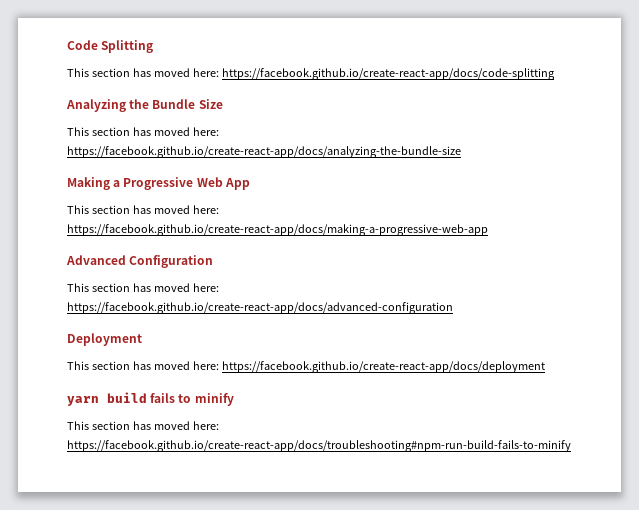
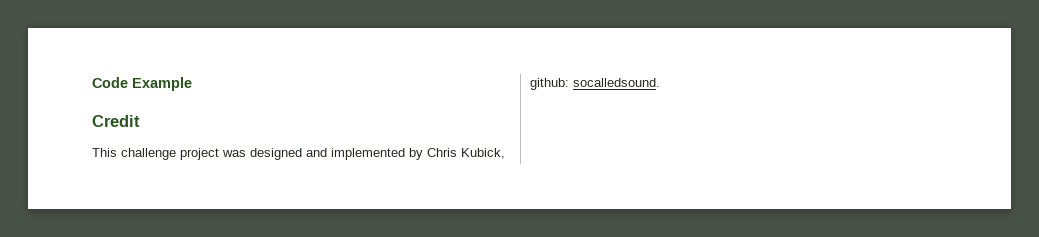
- Code Splitting
- This section has moved here: https://facebook.github.io/create-react-app/docs/code-splitting
- Analyzing the Bundle Size
- This section has moved here: https://facebook.github.io/create-react-app/docs/analyzing-the-bundle-size
- Making a Progressive Web App
- This section has moved here: https://facebook.github.io/create-react-app/docs/making-a-progressive-web-app
- Advanced Configuration
- This section has moved here: https://facebook.github.io/create-react-app/docs/advanced-configuration
- Deployment
- This section has moved here: https://facebook.github.io/create-react-app/docs/deployment
- yarn build fails to minify
- This section has moved here: https://facebook.github.io/create-react-app/docs/troubleshooting#npm-run-build-fails-to-minify
+ Code Example
+ Credit
+ This challenge project was designed and implemented by Chris Kubick, github: socalledsound.

